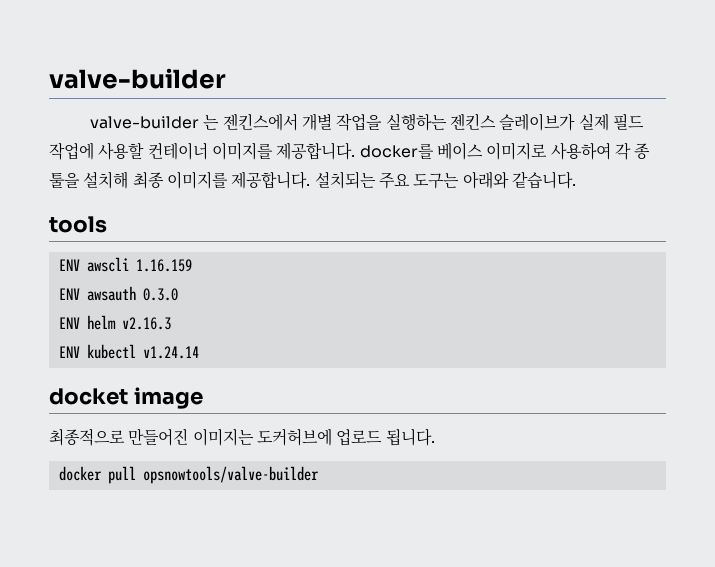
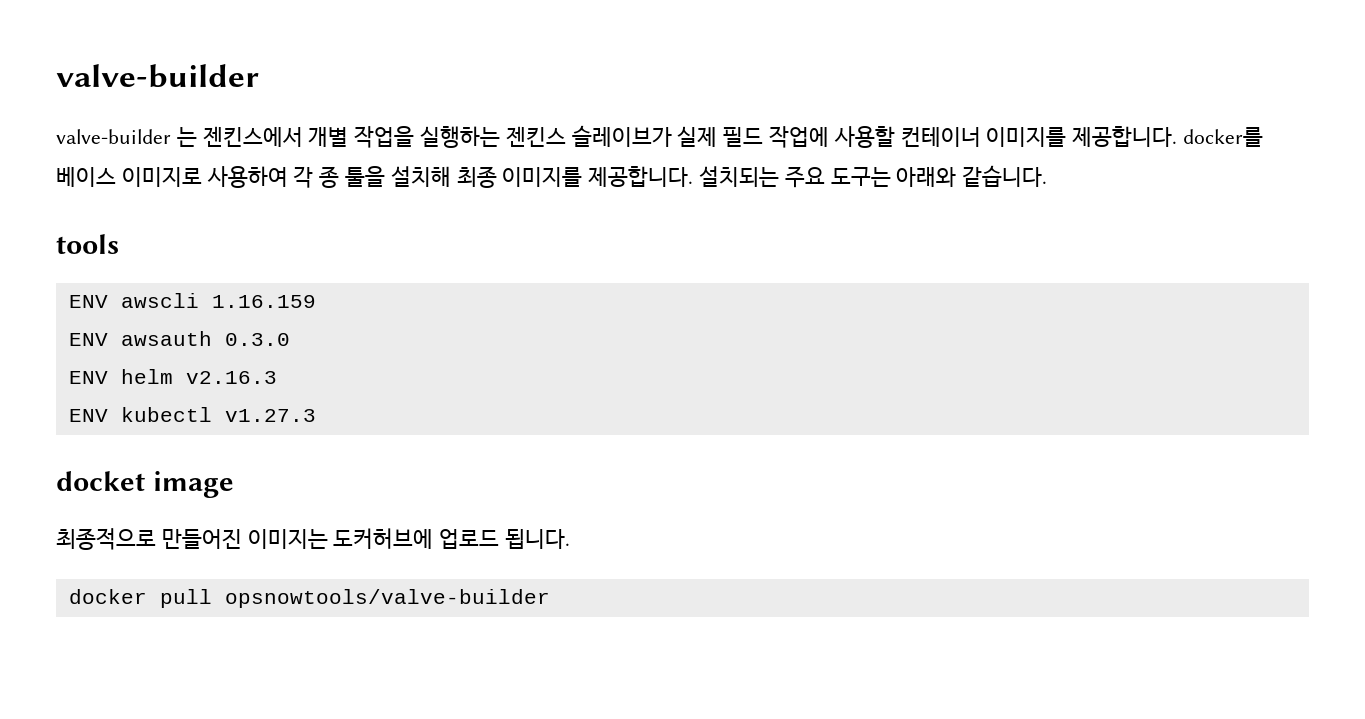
- ENV kubectl v1.24.14
+ ENV kubectl v1.27.3

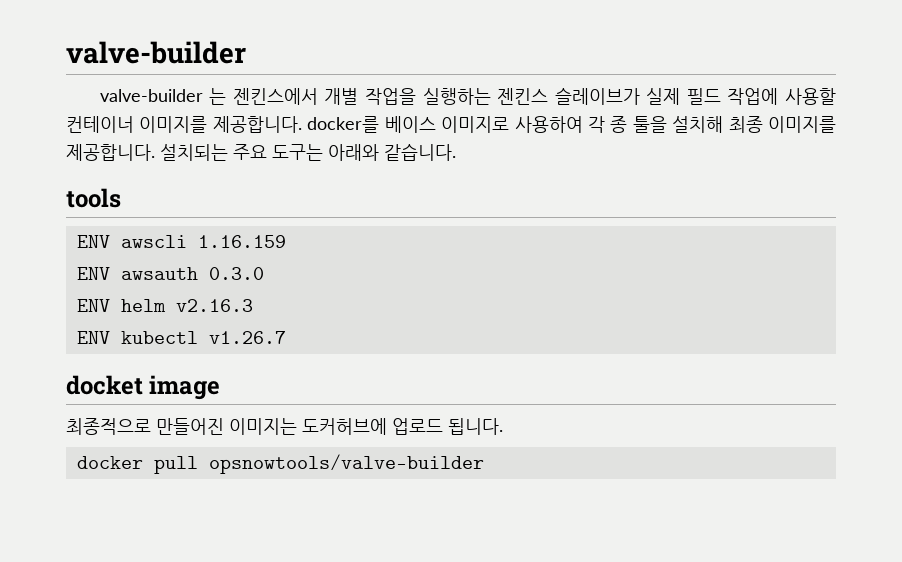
- ENV kubectl v1.27.3
+ ENV kubectl v1.26.7

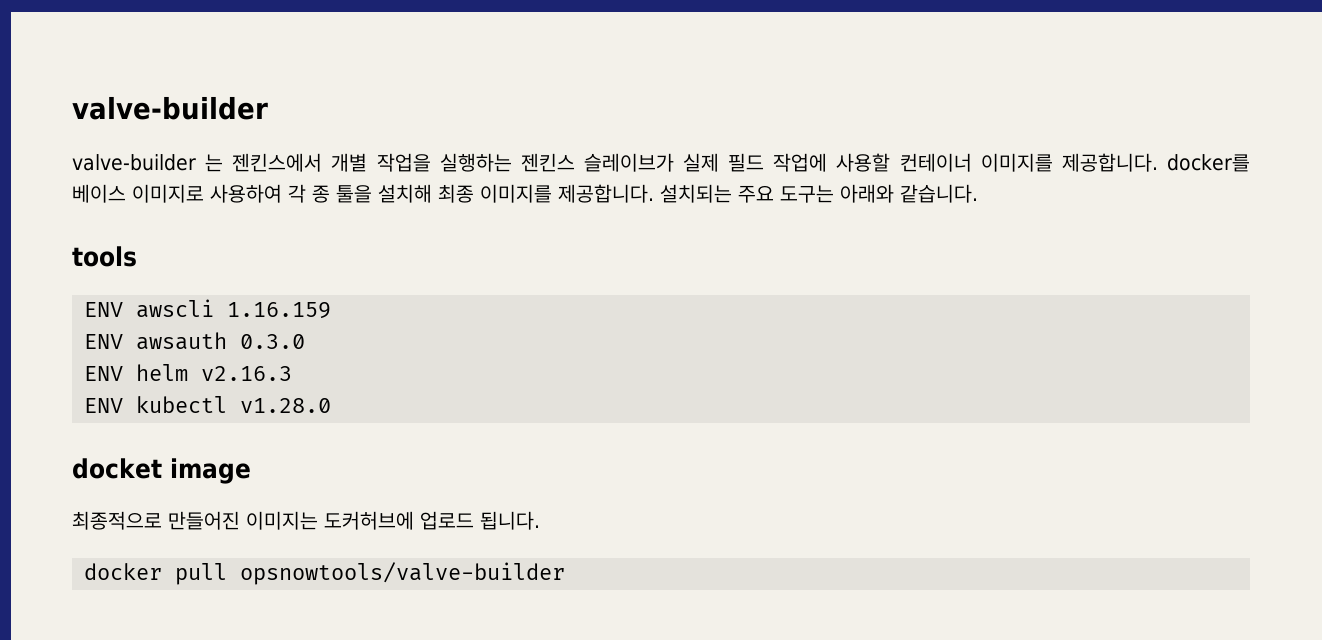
- ENV kubectl v1.26.7
+ ENV kubectl v1.28.0

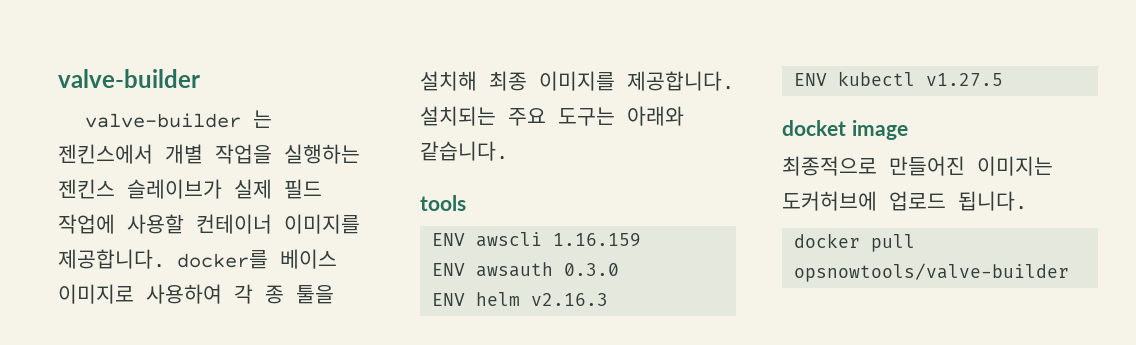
- ENV kubectl v1.28.0
+ ENV kubectl v1.27.5

